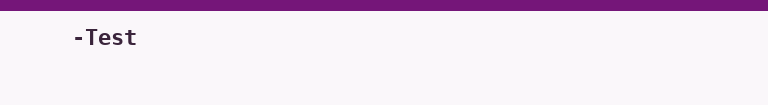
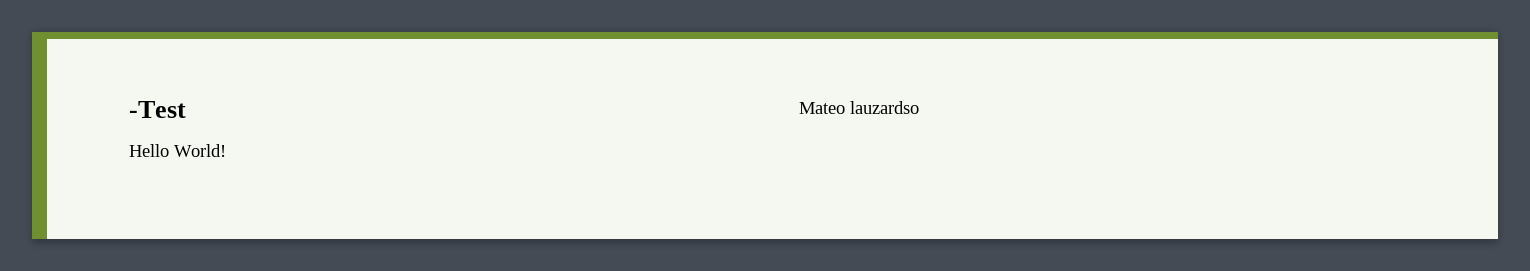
+ Hello World!
+ Mateo lauzardso

